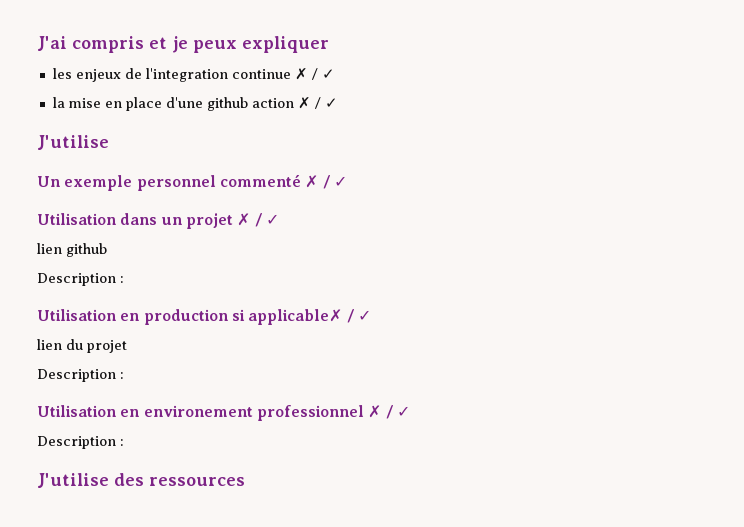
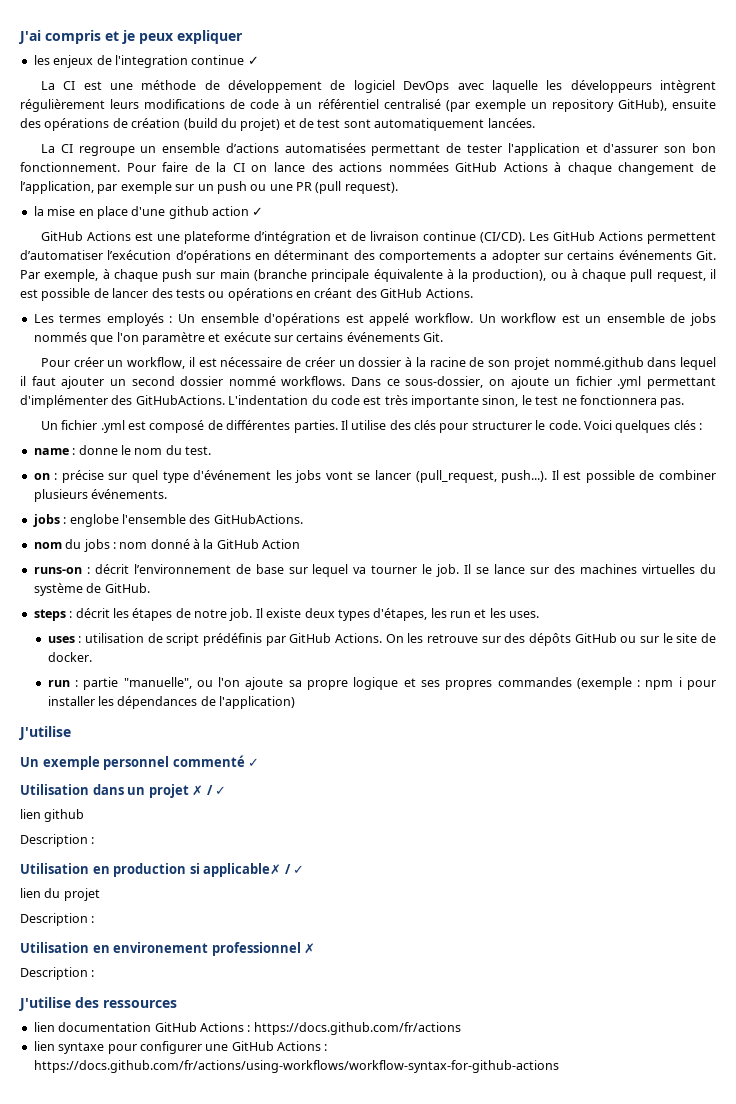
- les enjeux de l'integration continue ✗ / ✓
+ les enjeux de l'integration continue ✓
+ La CI est une méthode de développement de logiciel DevOps avec laquelle les développeurs intègrent régulièrement leurs modifications de code à un référentiel centralisé (par exemple un repository GitHub), ensuite des opérations de création (build du projet) et de test sont automatiquement lancées.
+ La CI regroupe un ensemble d’actions automatisées permettant de tester l'application et d'assurer son bon fonctionnement. Pour faire de la CI on lance des actions nommées GitHub Actions à chaque changement de l’application, par exemple sur un push ou une PR (pull request).
- la mise en place d'une github action ✗ / ✓
+ la mise en place d'une github action ✓
+ GitHub Actions est une plateforme d’intégration et de livraison continue (CI/CD). Les GitHub Actions permettent d’automatiser l’exécution d’opérations en déterminant des comportements a adopter sur certains événements Git. Par exemple, à chaque push sur main (branche principale équivalente à la production), ou à chaque pull request, il est possible de lancer des tests ou opérations en créant des GitHub Actions.
+ Les termes employés : Un ensemble d'opérations est appelé workflow. Un workflow est un ensemble de jobs nommés que l'on paramètre et exécute sur certains événements Git.
+ Pour créer un workflow, il est nécessaire de créer un dossier à la racine de son projet nommé.github dans lequel il faut ajouter un second dossier nommé workflows. Dans ce sous-dossier, on ajoute un fichier .yml permettant d'implémenter des GitHubActions. L'indentation du code est très importante sinon, le test ne fonctionnera pas.
+ Un fichier .yml est composé de différentes parties. Il utilise des clés pour structurer le code. Voici quelques clés :
+ name : donne le nom du test.
+ on : précise sur quel type d'événement les jobs vont se lancer (pull_request, push...). Il est possible de combiner plusieurs événements.
+ jobs : englobe l'ensemble des GitHubActions.
+ nom du jobs : nom donné à la GitHub Action
+ runs-on : décrit l’environnement de base sur lequel va tourner le job. Il se lance sur des machines virtuelles du système de GitHub.
+ steps : décrit les étapes de notre job. Il existe deux types d'étapes, les run et les uses.
+ uses : utilisation de script prédéfinis par GitHub Actions. On les retrouve sur des dépôts GitHub ou sur le site de docker.
+ run : partie "manuelle", ou l'on ajoute sa propre logique et ses propres commandes (exemple : npm i pour installer les dépendances de l'application)
- Un exemple personnel commenté ✗ / ✓
+ Un exemple personnel commenté ✓
- Utilisation en environement professionnel ✗ / ✓
+ Utilisation en environement professionnel ✗
+ lien documentation GitHub Actions : https://docs.github.com/fr/actions
+ lien syntaxe pour configurer une GitHub Actions : https://docs.github.com/fr/actions/using-workflows/workflow-syntax-for-github-actions

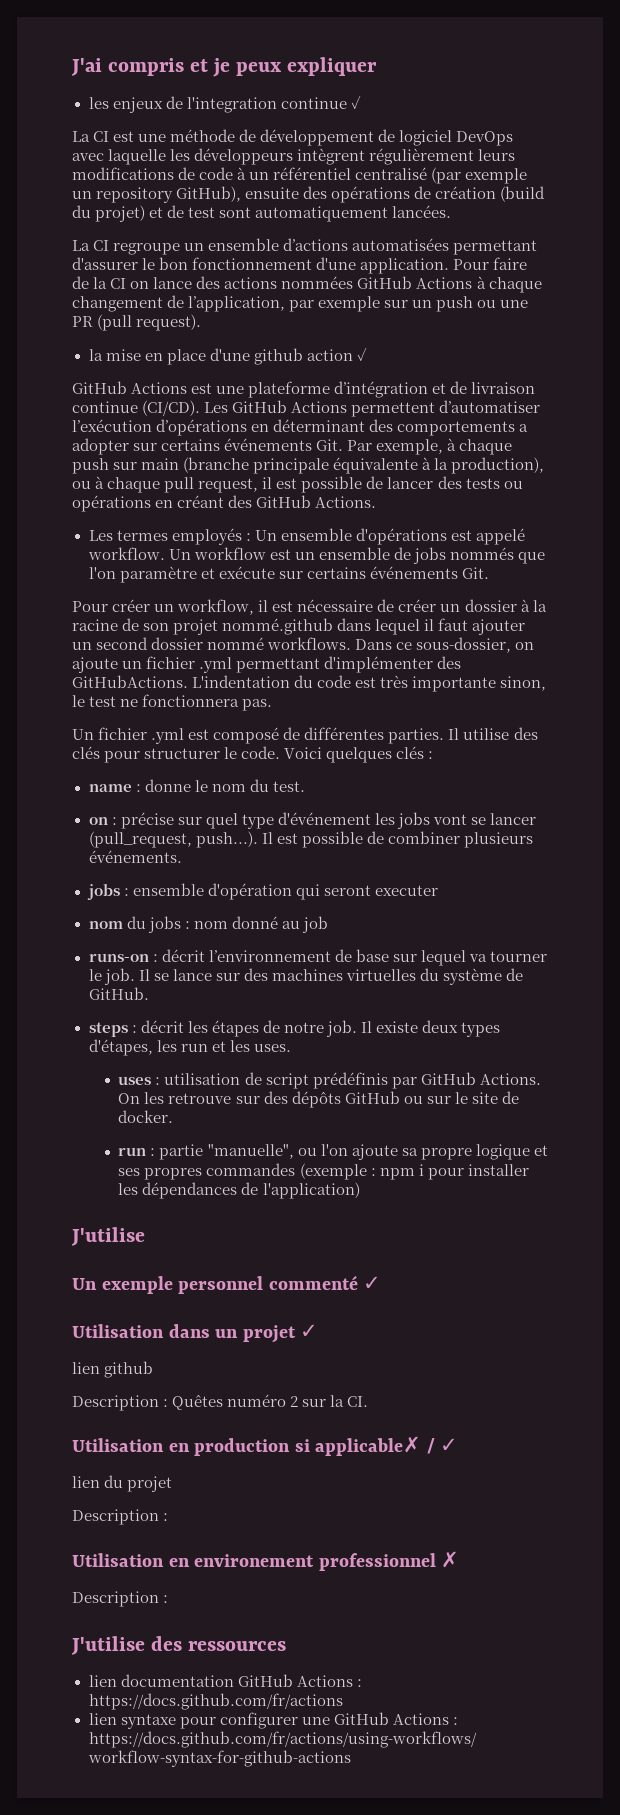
- La CI regroupe un ensemble d’actions automatisées permettant de tester l'application et d'assurer son bon fonctionnement.
+ La CI regroupe un ensemble d’actions automatisées permettant d'assurer le bon fonctionnement d'une application.
- jobs : englobe l'ensemble des GitHubActions.
+ jobs : ensemble d'opération qui seront executer
- nom du jobs : nom donné à la GitHub Action
+ nom du jobs : nom donné au job
- Utilisation dans un projet ✗ / ✓
+ Utilisation dans un projet ✓
  lien github
- Description :
+ Description : Quêtes numéro 2 sur la CI.

